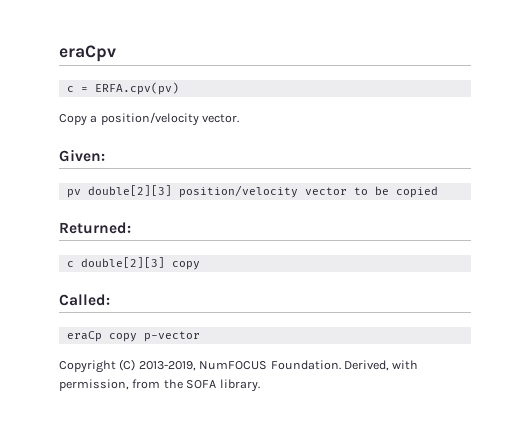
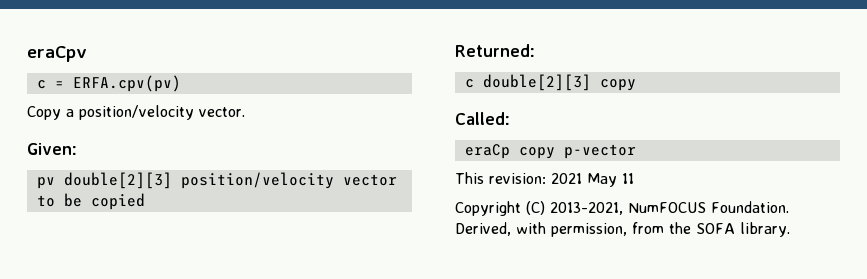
+ This revision: 2021 May 11
- Copyright (C) 2013-2019, NumFOCUS Foundation.
+ Copyright (C) 2013-2021, NumFOCUS Foundation.

